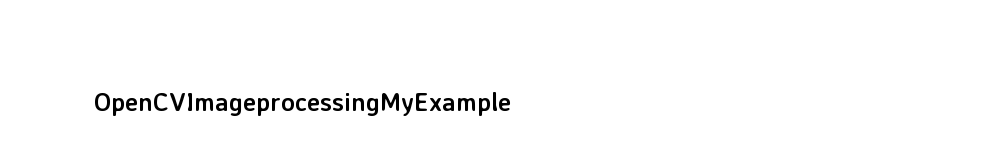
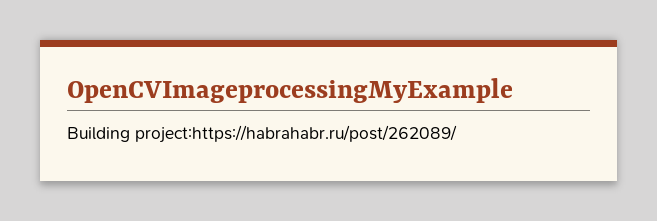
+ Building project:https://habrahabr.ru/post/262089/

